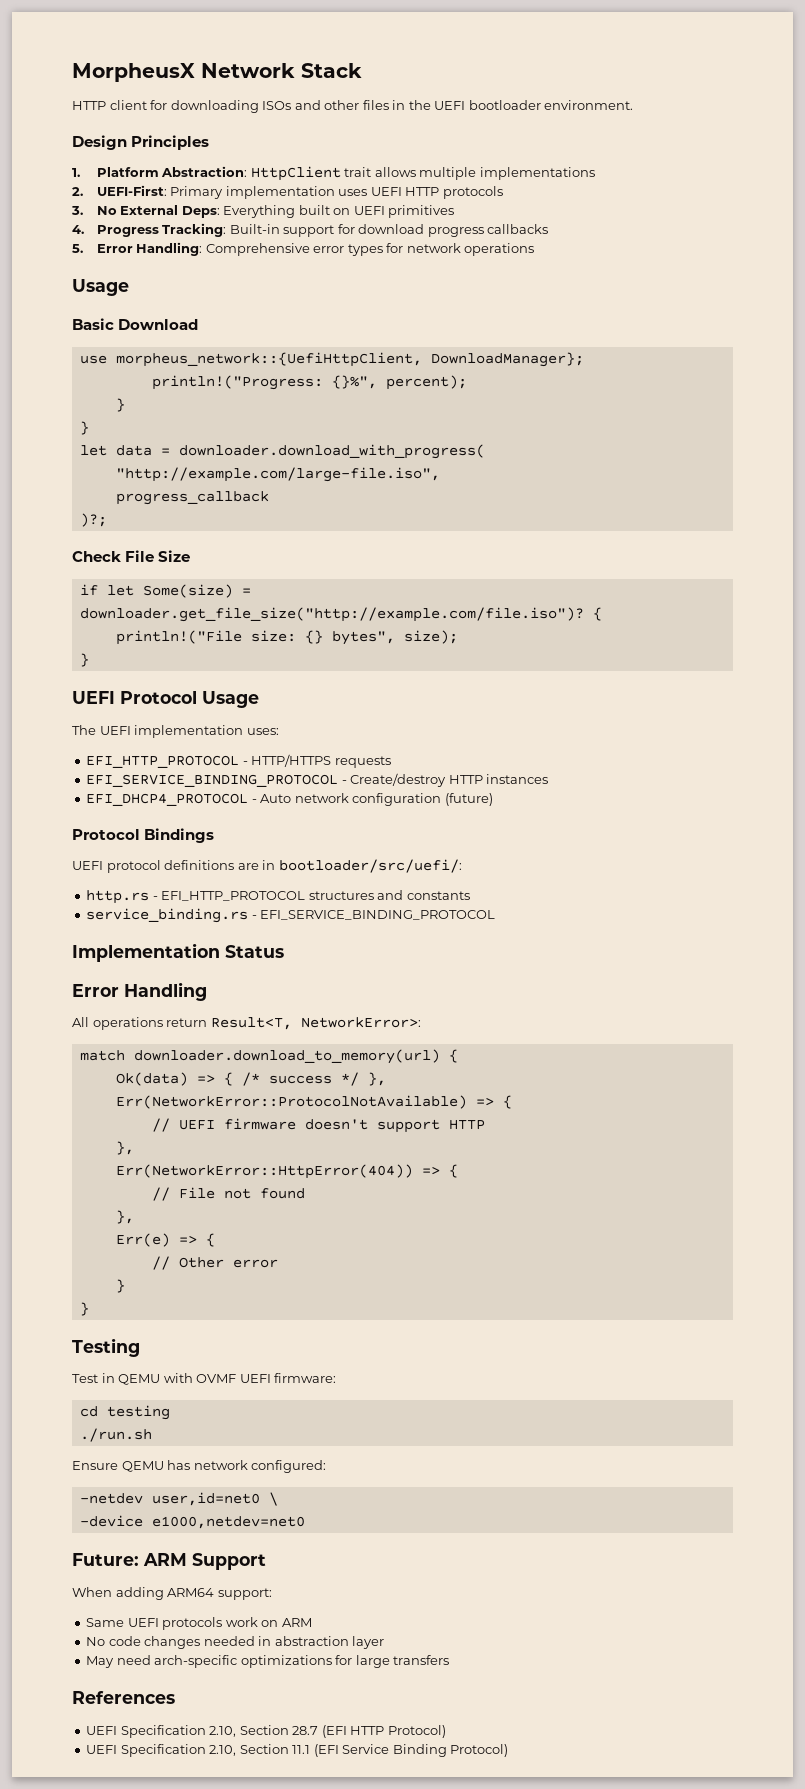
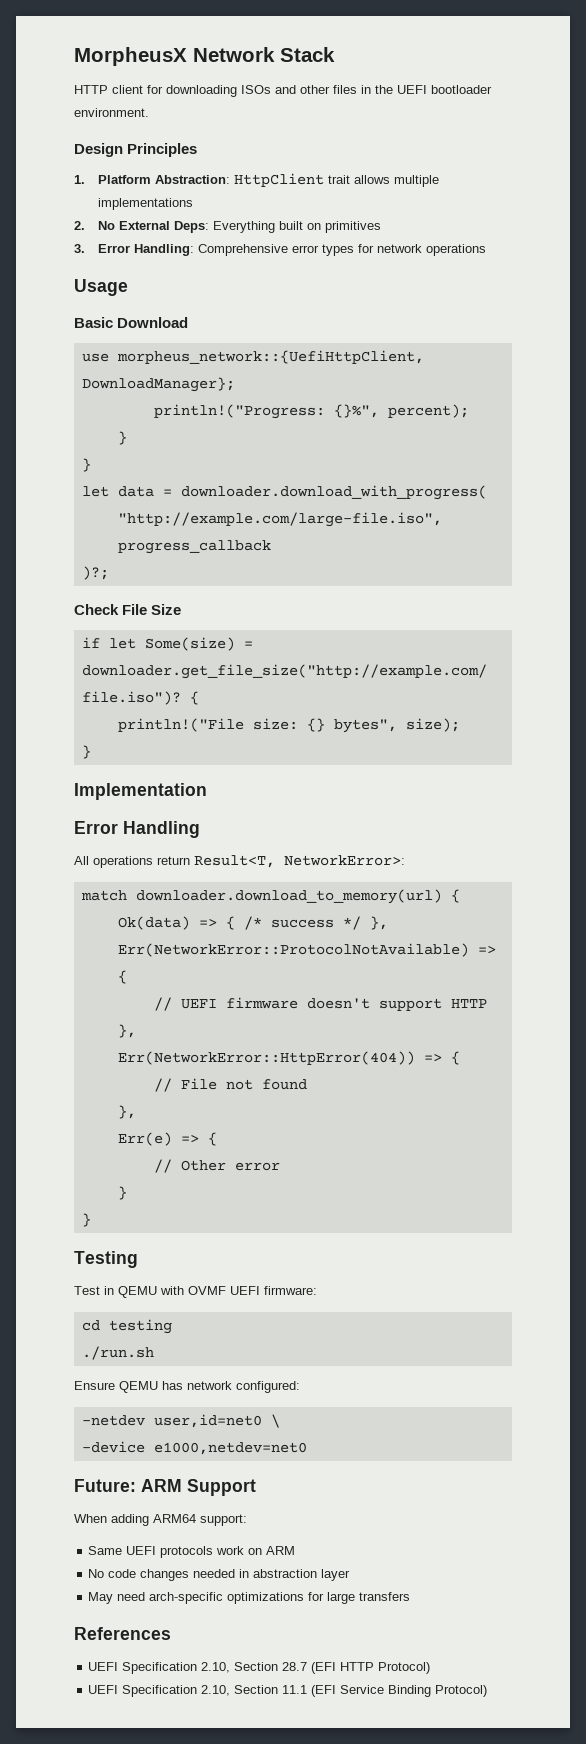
- 2. UEFI-First: Primary implementation uses UEFI HTTP protocols
- 3. No External Deps: Everything built on UEFI primitives
+ 2. No External Deps: Everything built on primitives
- 4. Progress Tracking: Built-in support for download progress callbacks
- 5. Error Handling: Comprehensive error types for network operations
+ 3. Error Handling: Comprehensive error types for network operations
- UEFI Protocol Usage
- The UEFI implementation uses:
- EFI_HTTP_PROTOCOL - HTTP/HTTPS requests
- EFI_SERVICE_BINDING_PROTOCOL - Create/destroy HTTP instances
- EFI_DHCP4_PROTOCOL - Auto network configuration (future)
- Protocol Bindings
- UEFI protocol definitions are in bootloader/src/uefi/:
- http.rs - EFI_HTTP_PROTOCOL structures and constants
- service_binding.rs - EFI_SERVICE_BINDING_PROTOCOL
- Implementation Status
+ Implementation

